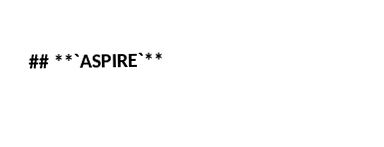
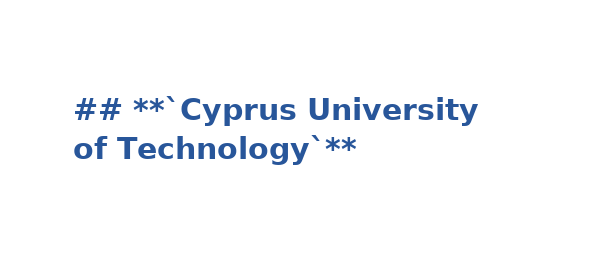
- ## **`ASPIRE`**
+ ## **`Cyprus University of Technology`**

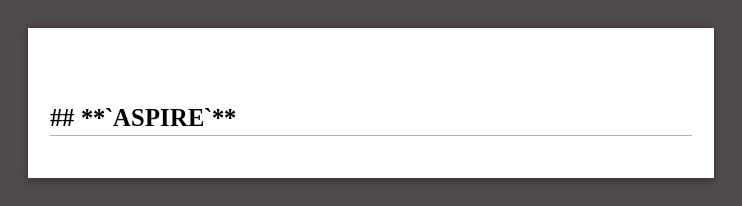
- ## **`Cyprus University of Technology`**
+ ## **`ASPIRE`**

